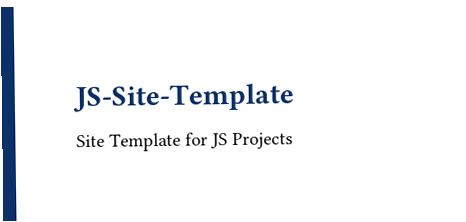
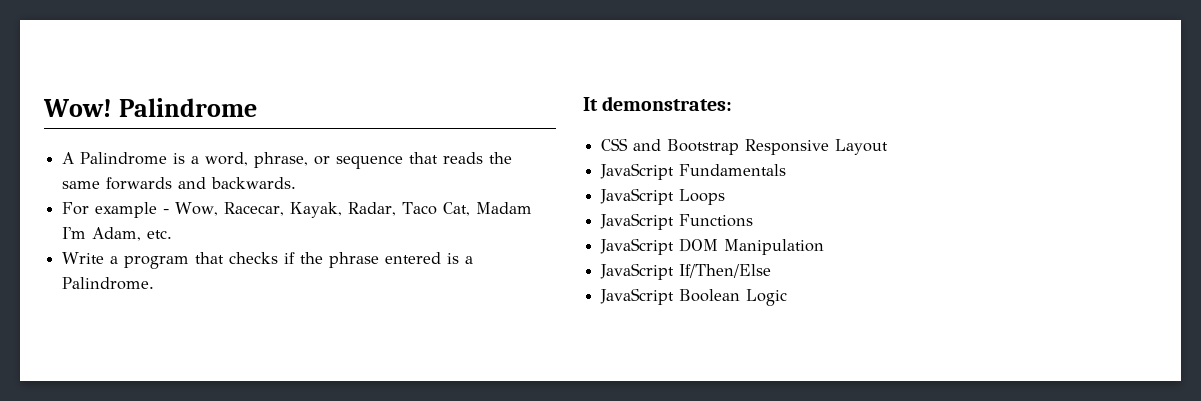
- JS-Site-Template
- Site Template for JS Projects
+ Wow! Palindrome
+ A Palindrome is a word, phrase, or sequence that reads the same forwards and backwards.
+ For example - Wow, Racecar, Kayak, Radar, Taco Cat, Madam I'm Adam, etc.
+ Write a program that checks if the phrase entered is a Palindrome.
+ It demonstrates:
+ CSS and Bootstrap Responsive Layout
+ JavaScript Fundamentals
+ JavaScript Loops
+ JavaScript Functions
+ JavaScript DOM Manipulation
+ JavaScript If/Then/Else
+ JavaScript Boolean Logic

